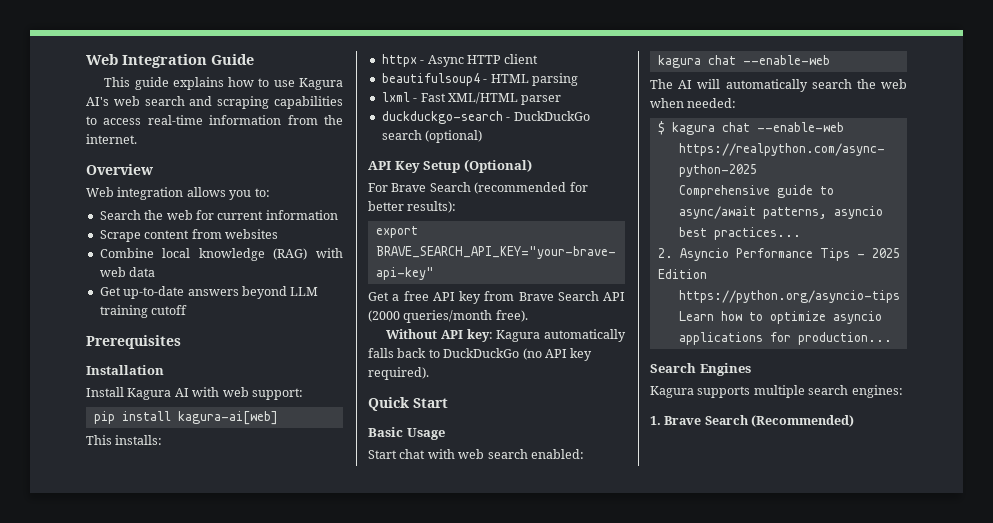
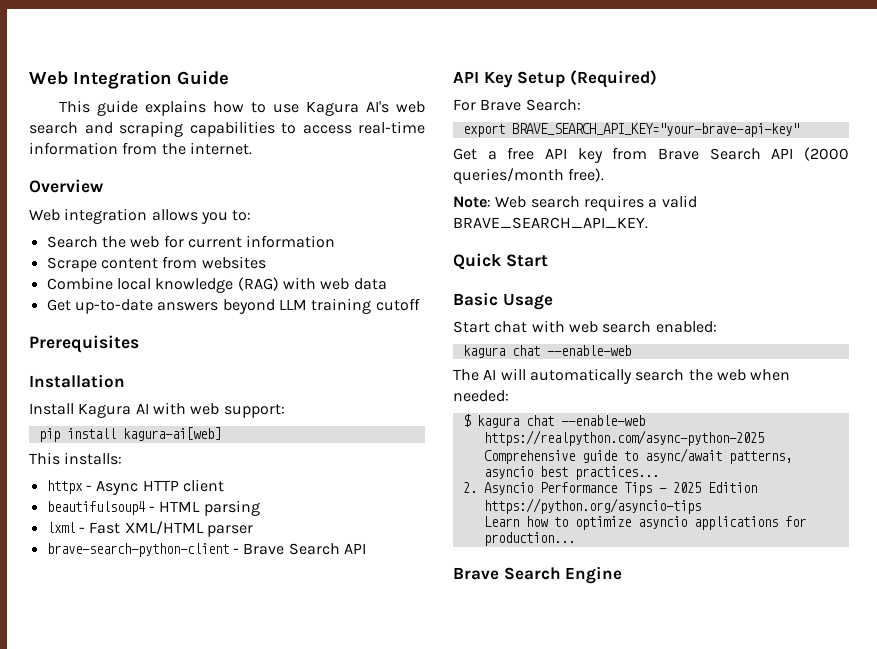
- duckduckgo-search - DuckDuckGo search (optional)
+ brave-search-python-client - Brave Search API
- API Key Setup (Optional)
+ API Key Setup (Required)
- For Brave Search (recommended for better results):
+ For Brave Search:
- Without API key: Kagura automatically falls back to DuckDuckGo (no API key required).
+ Note: Web search requires a valid BRAVE_SEARCH_API_KEY.
- Search Engines
- Kagura supports multiple search engines:
- 1. Brave Search (Recommended)
+ Brave Search Engine

